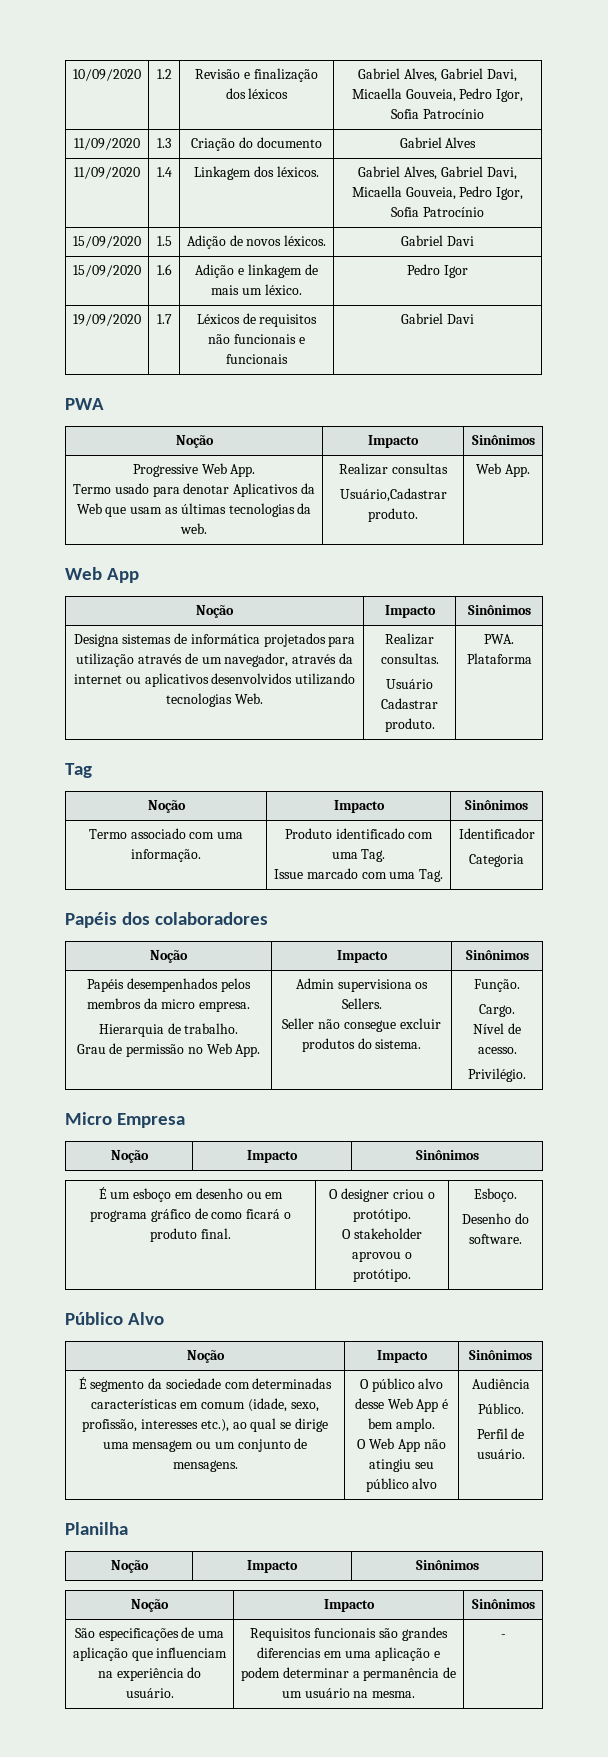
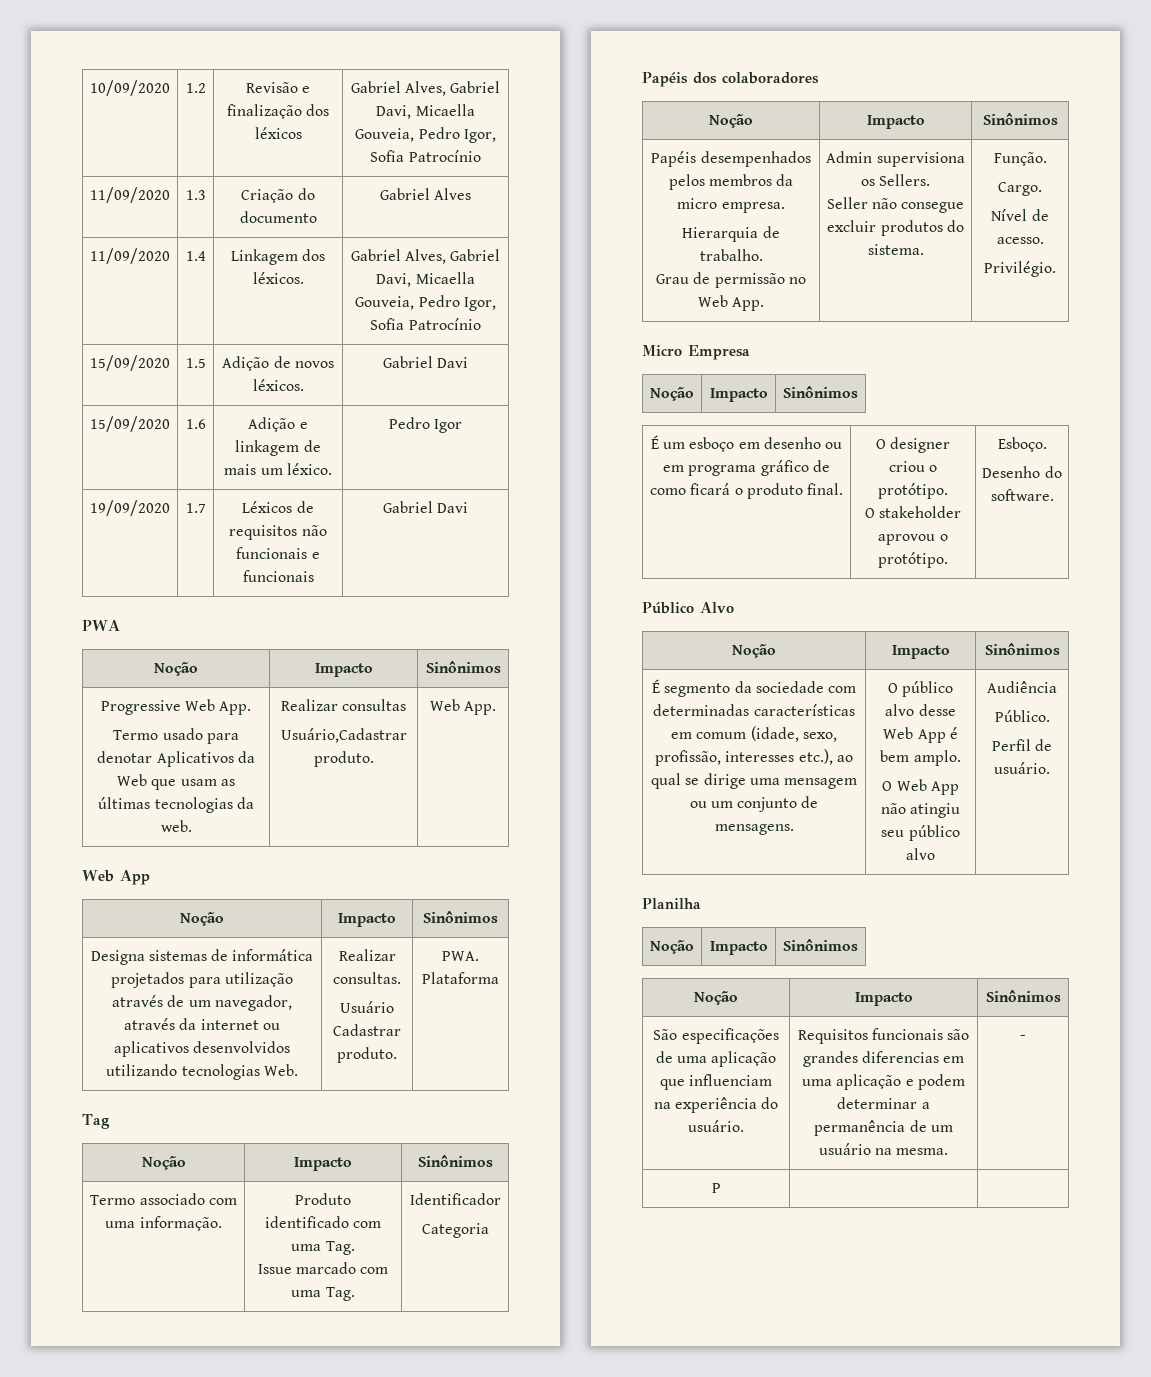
+ P | |

